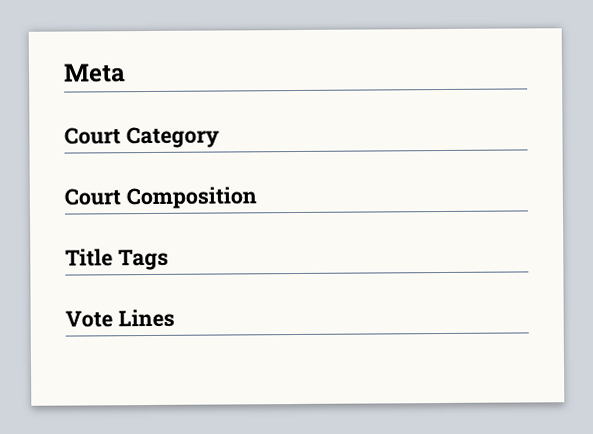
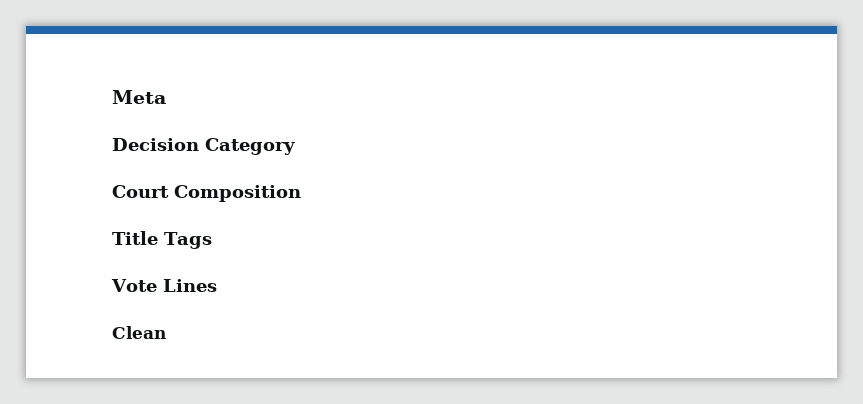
- Court Category
+ Decision Category
+ Clean

